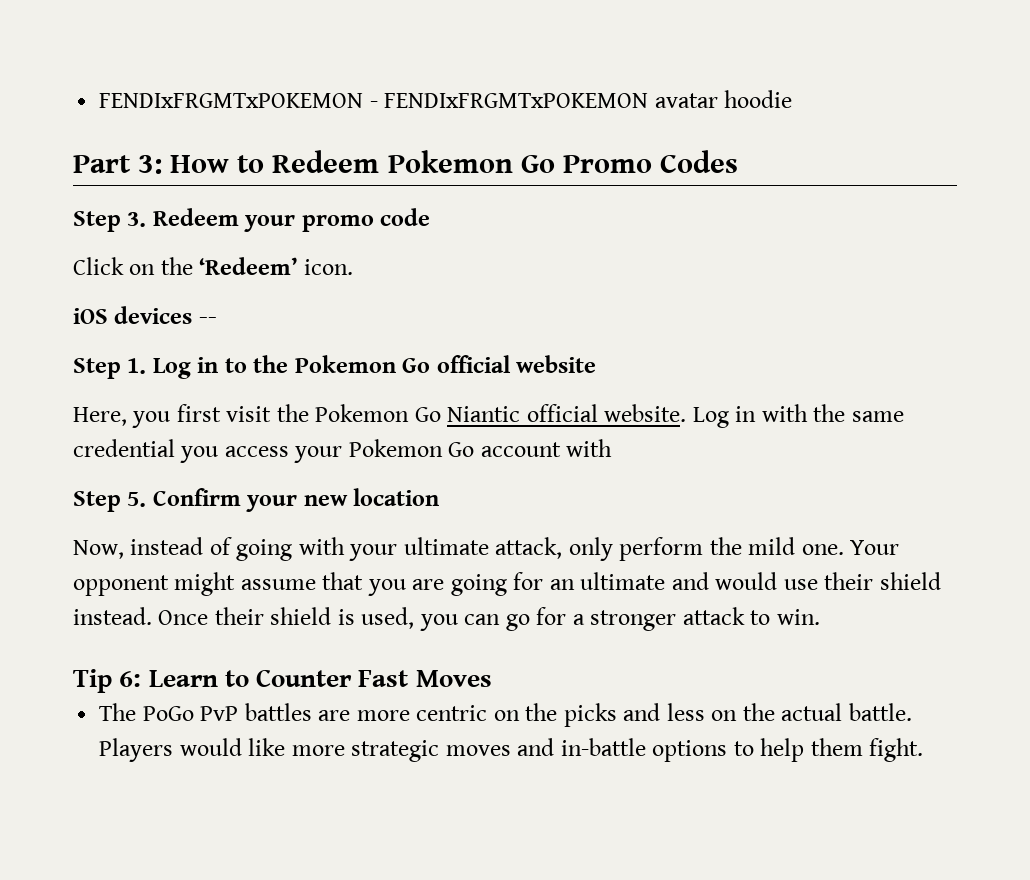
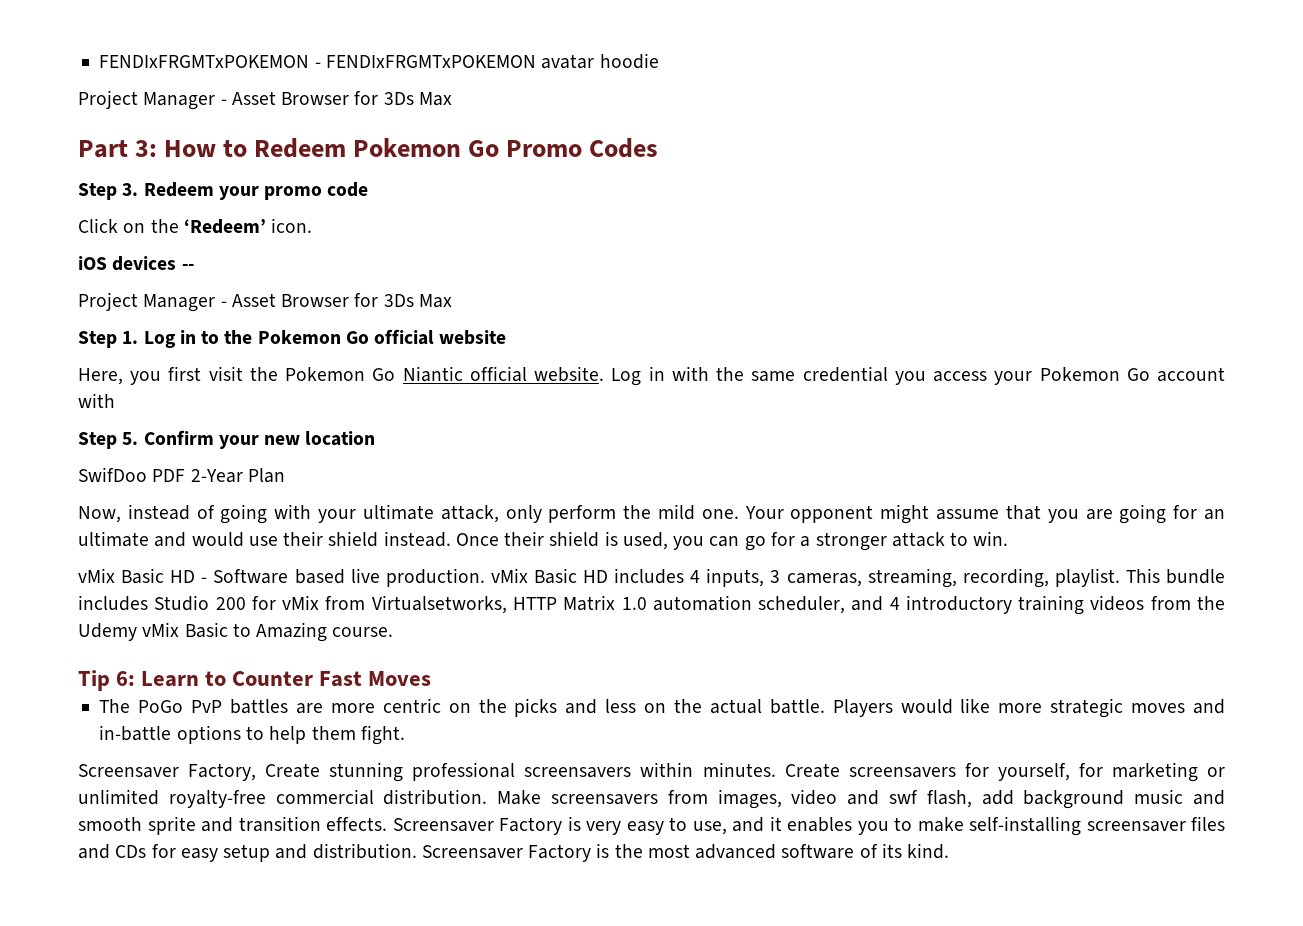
  FENDIxFRGMTxPOKEMON - FENDIxFRGMTxPOKEMON avatar hoodie
+ Project Manager - Asset Browser for 3Ds Max
  iOS devices --
+ Project Manager - Asset Browser for 3Ds Max
+ SwifDoo PDF 2-Year Plan
+ vMix Basic HD - Software based live production. vMix Basic HD includes 4 inputs, 3 cameras, streaming, recording, playlist. This bundle includes Studio 200 for vMix from Virtualsetworks, HTTP Matrix 1.0 automation scheduler, and 4 introductory training videos from the Udemy vMix Basic to Amazing course.
+ Screensaver Factory, Create stunning professional screensavers within minutes. Create screensavers for yourself, for marketing or unlimited royalty-free commercial distribution. Make screensavers from images, video and swf flash, add background music and smooth sprite and transition effects. Screensaver Factory is very easy to use, and it enables you to make self-installing screensaver files and CDs for easy setup and distribution. Screensaver Factory is the most advanced software of its kind.

